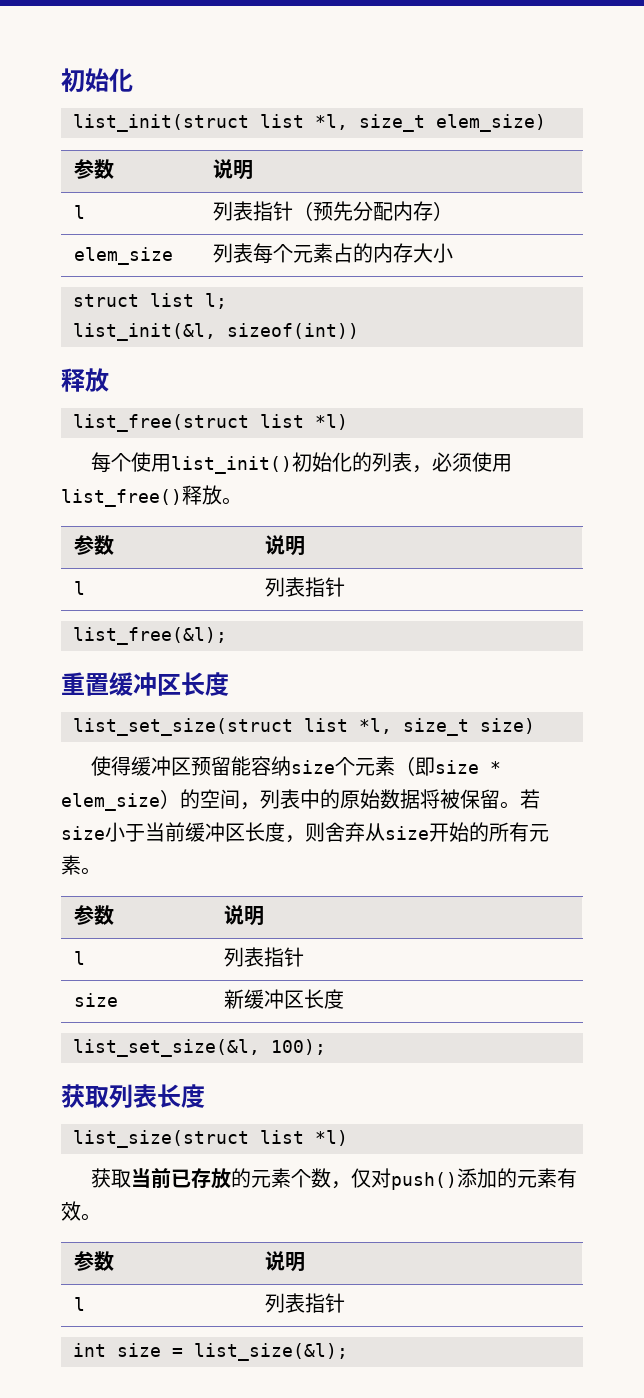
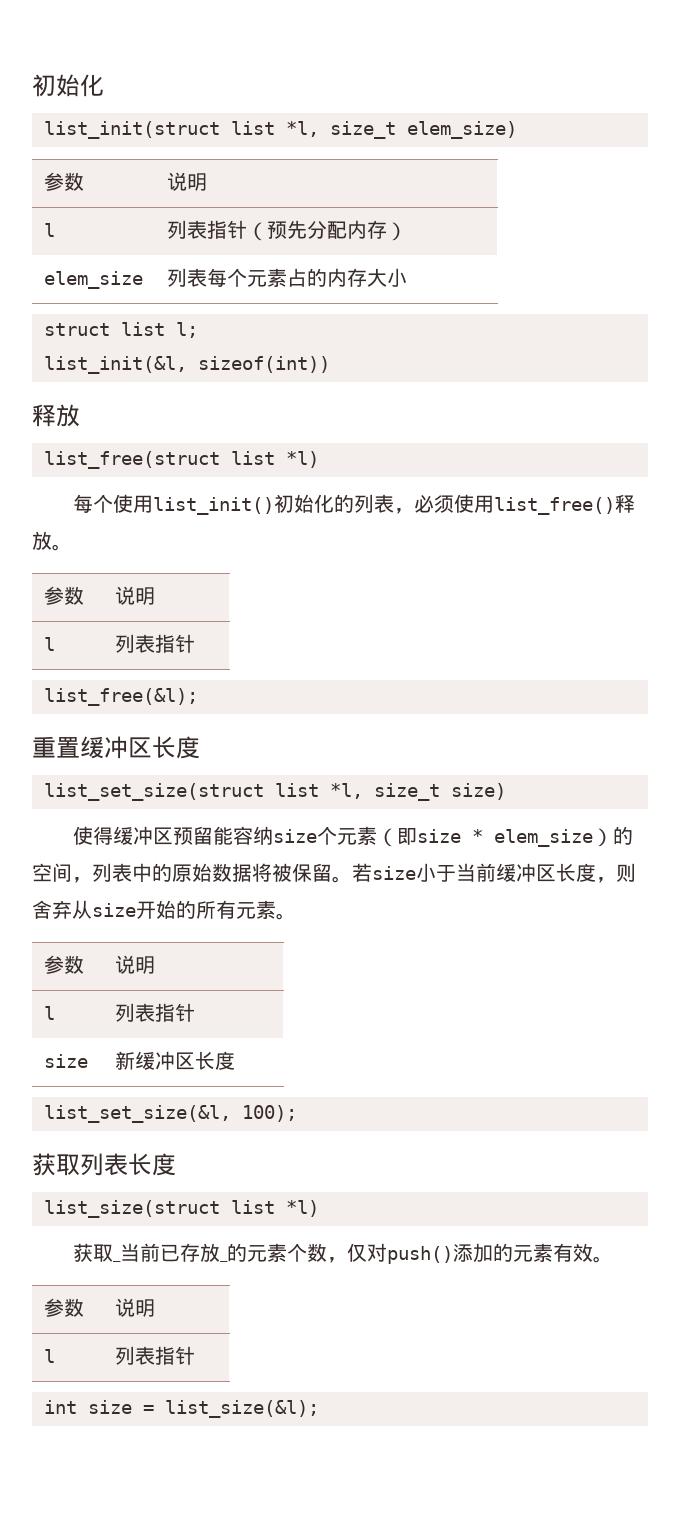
- 获取当前已存放的元素个数，仅对push()添加的元素有效。
+ 获取_当前已存放_的元素个数，仅对push()添加的元素有效。

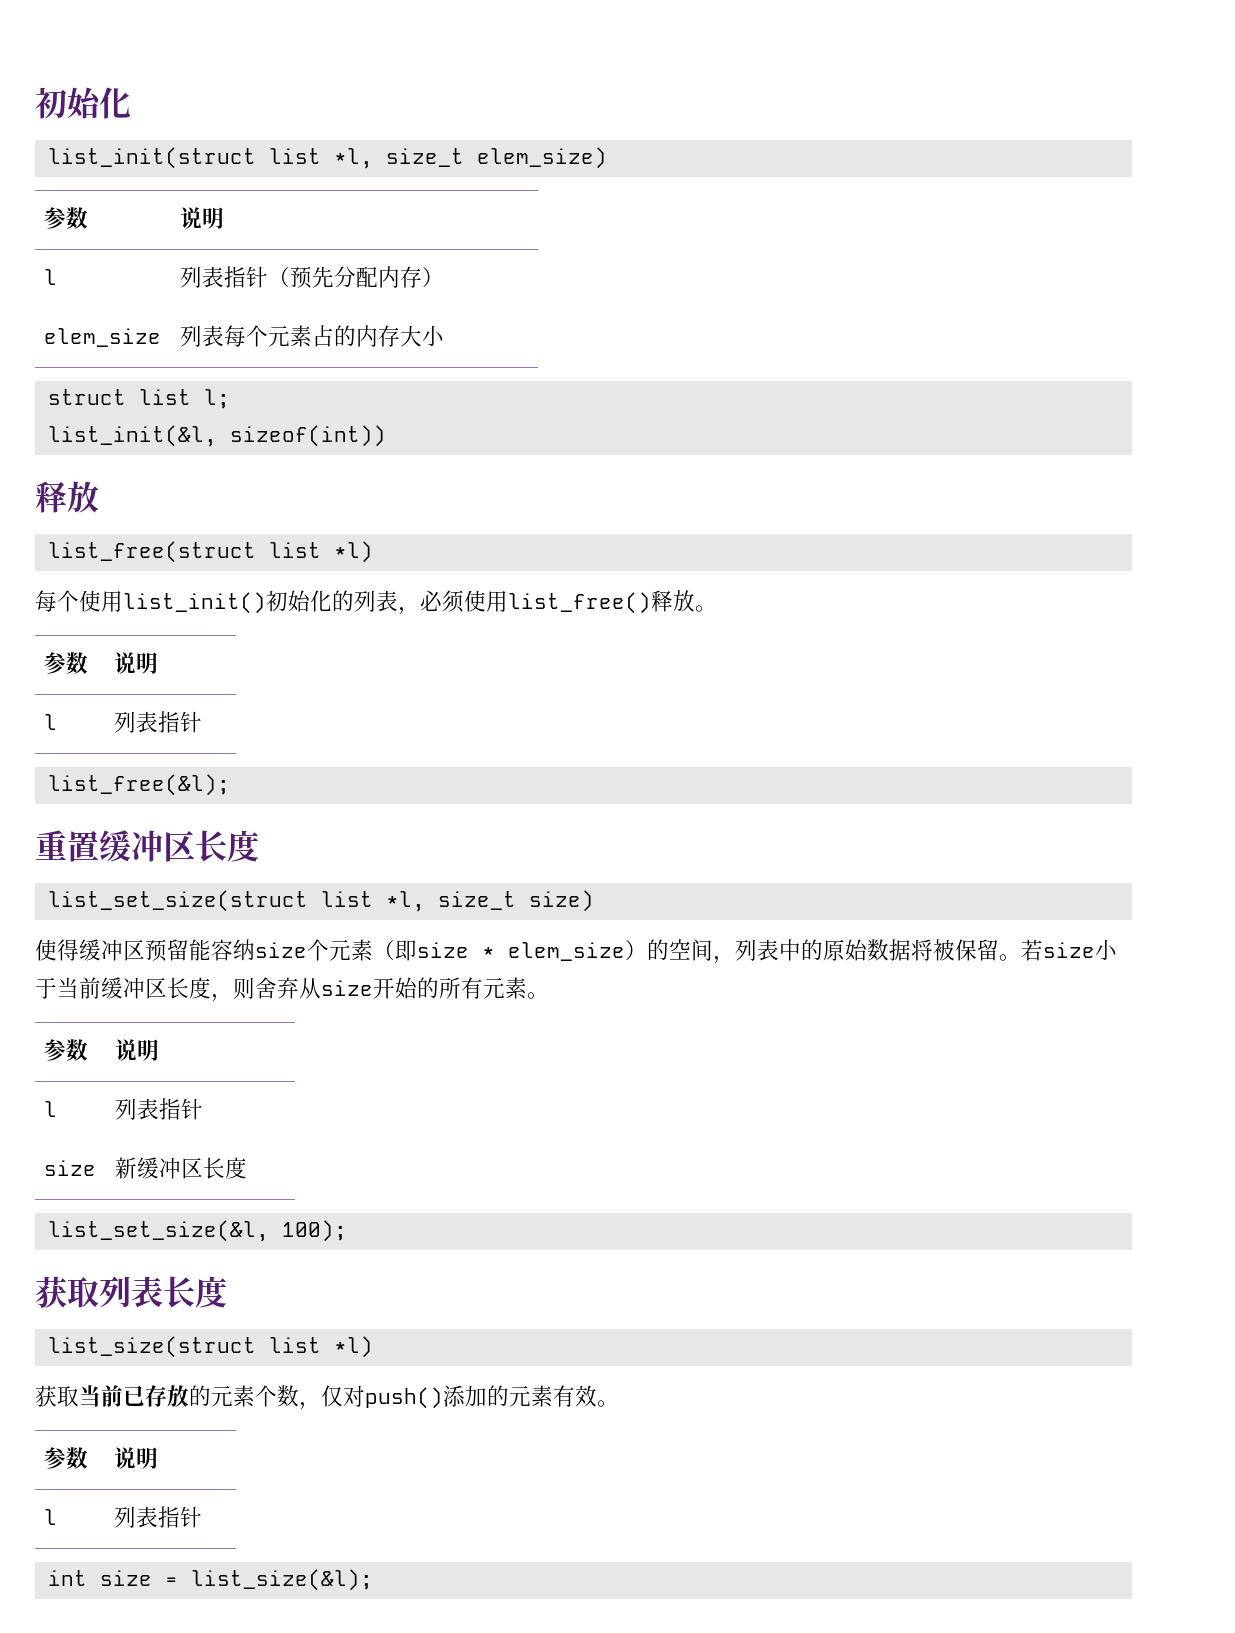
- 获取_当前已存放_的元素个数，仅对push()添加的元素有效。
+ 获取当前已存放的元素个数，仅对push()添加的元素有效。

